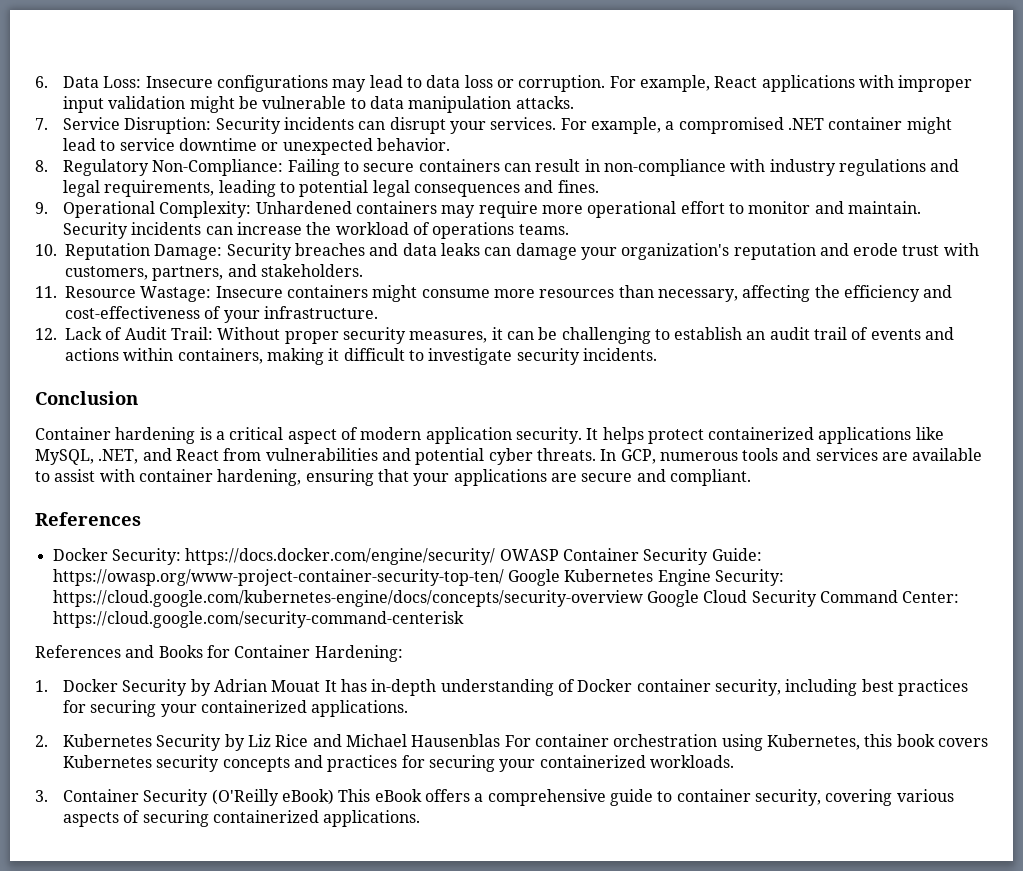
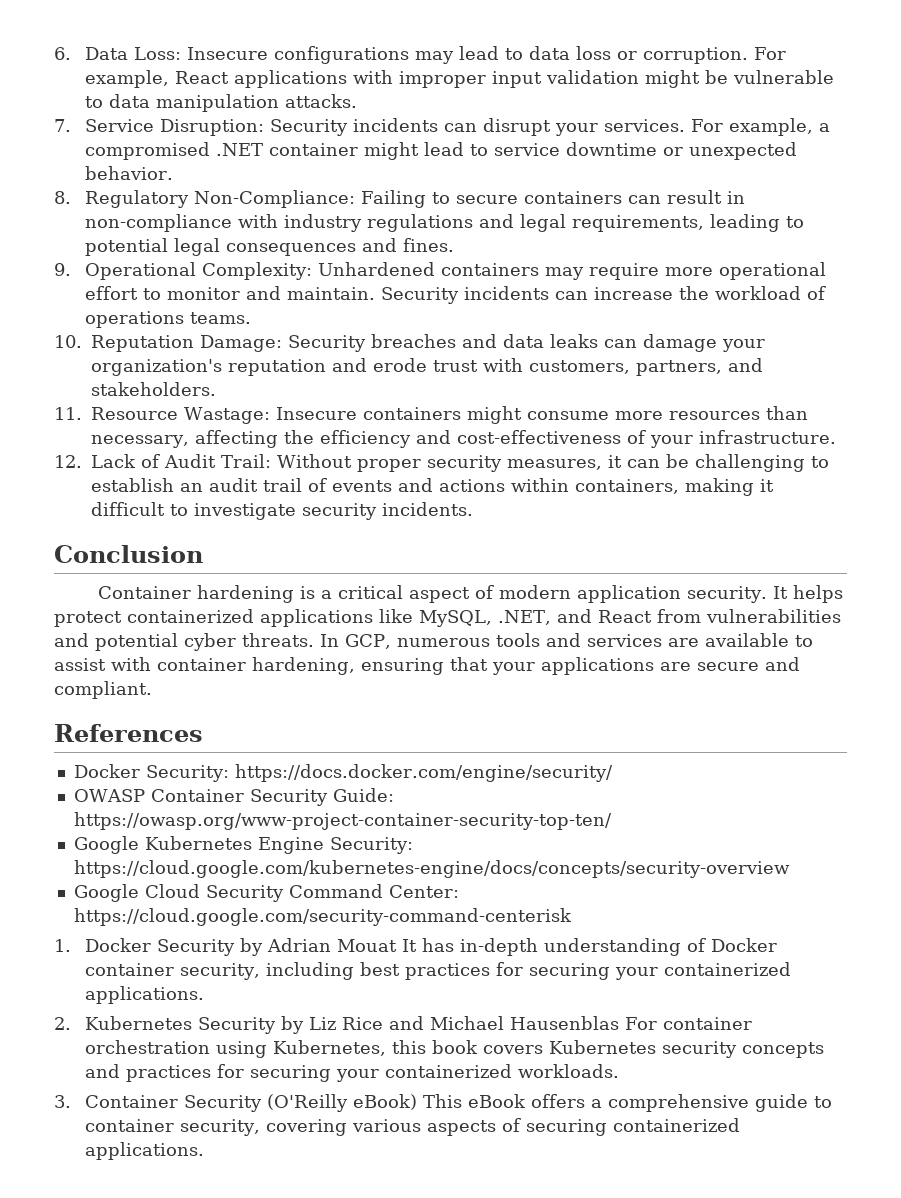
- Docker Security: https://docs.docker.com/engine/security/ OWASP Container Security Guide: https://owasp.org/www-project-container-security-top-ten/ Google Kubernetes Engine Security: https://cloud.google.com/kubernetes-engine/docs/concepts/security-overview Google Cloud Security Command Center: https://cloud.google.com/security-command-centerisk
+ Docker Security: https://docs.docker.com/engine/security/
+ OWASP Container Security Guide: https://owasp.org/www-project-container-security-top-ten/
+ Google Kubernetes Engine Security: https://cloud.google.com/kubernetes-engine/docs/concepts/security-overview
+ Google Cloud Security Command Center: https://cloud.google.com/security-command-centerisk
- References and Books for Container Hardening:

